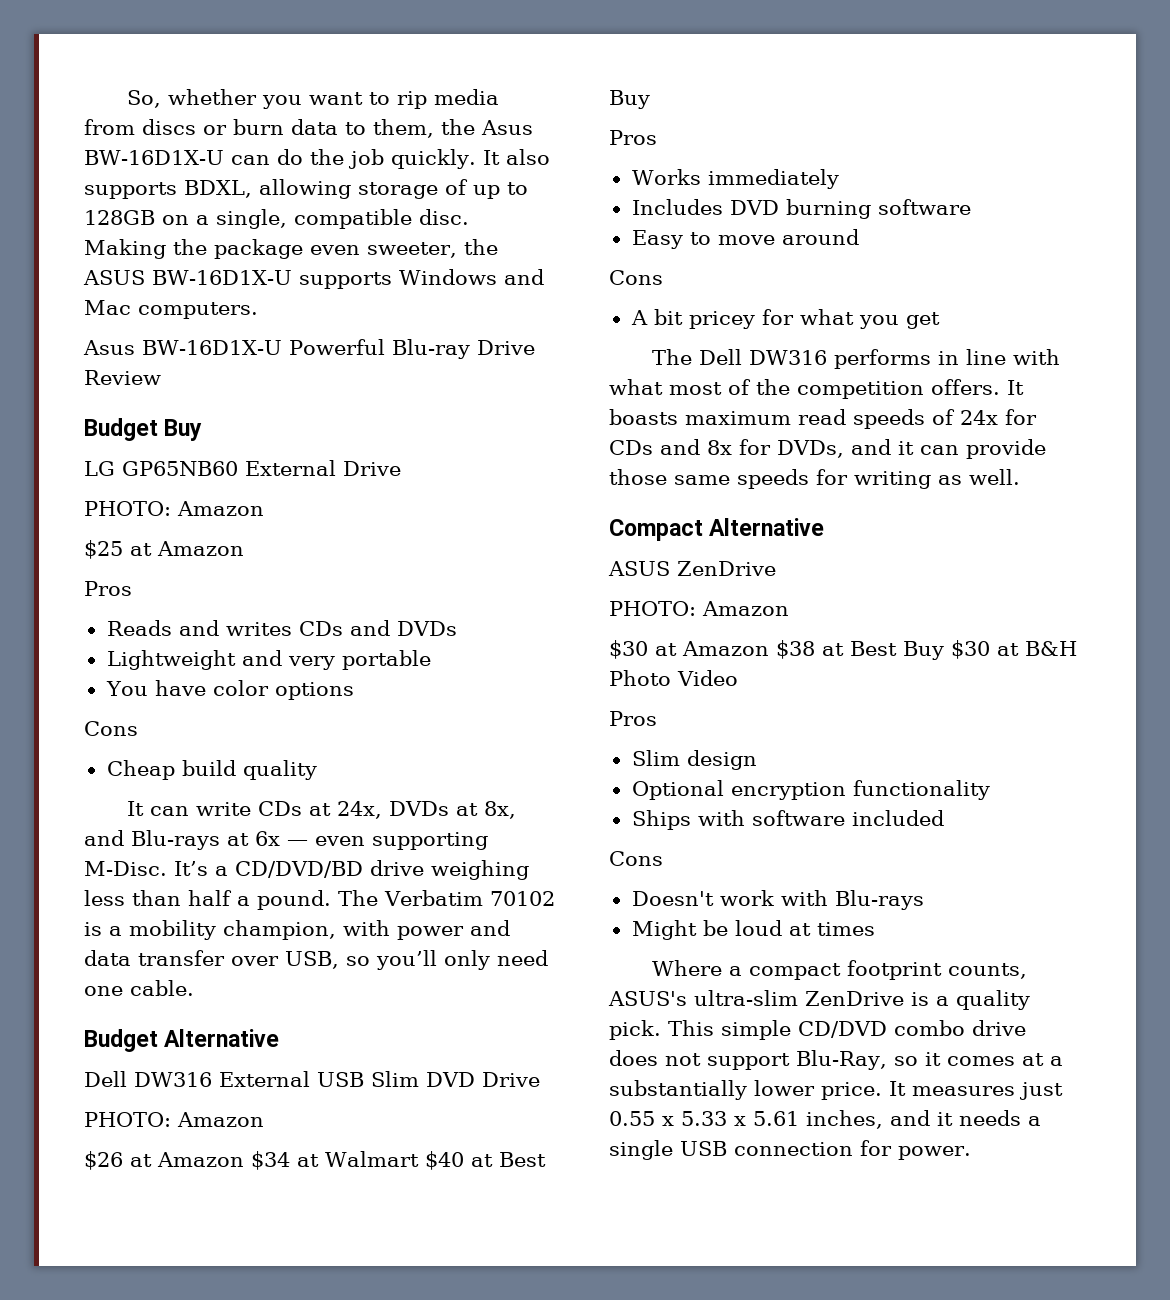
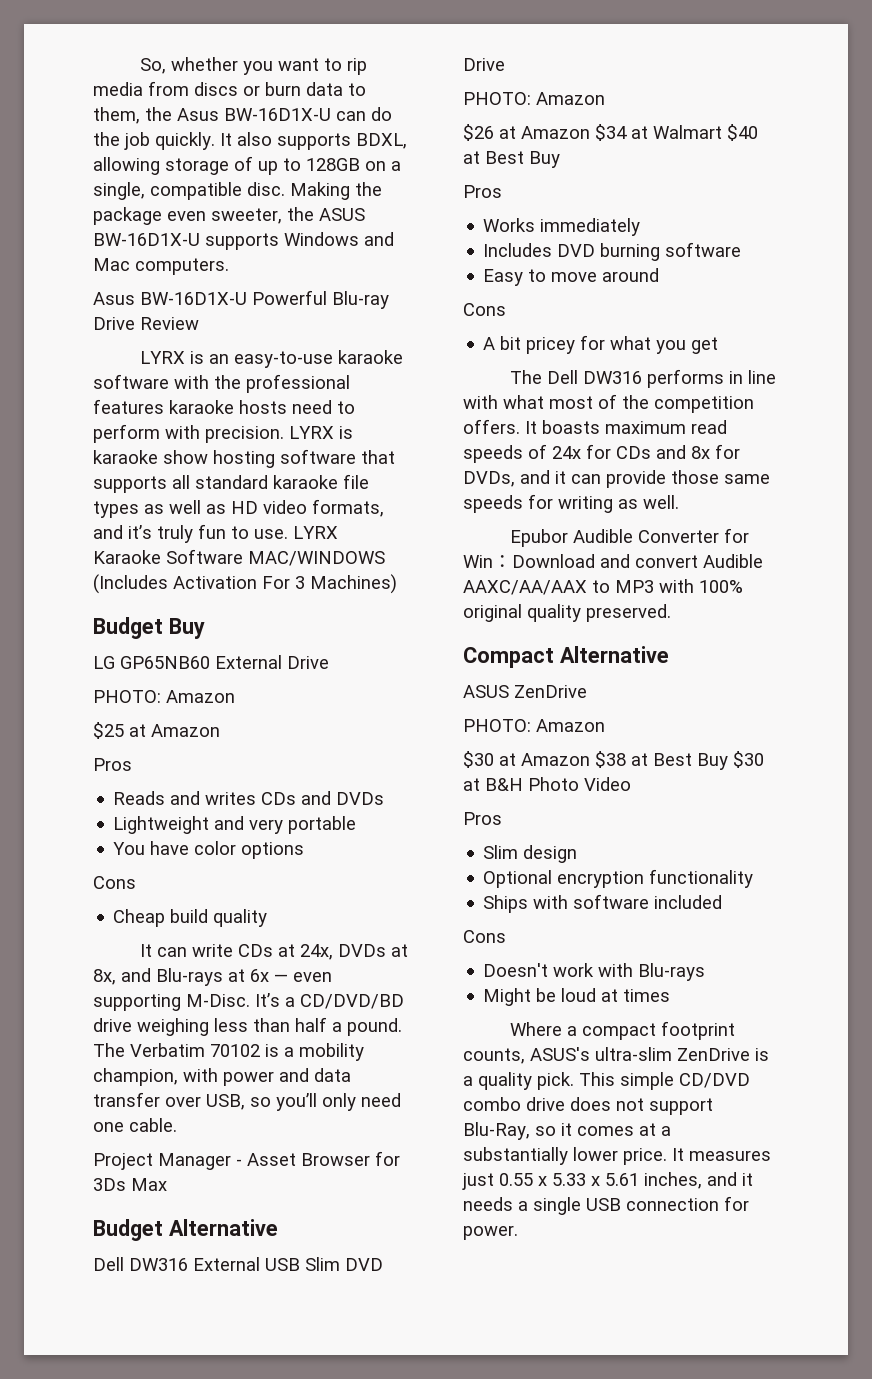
+ LYRX is an easy-to-use karaoke software with the professional features karaoke hosts need to perform with precision. LYRX is karaoke show hosting software that supports all standard karaoke file types as well as HD video formats, and it’s truly fun to use. LYRX Karaoke Software MAC/WINDOWS (Includes Activation For 3 Machines)
+ Project Manager - Asset Browser for 3Ds Max
+ Epubor Audible Converter for Win：Download and convert Audible AAXC/AA/AAX to MP3 with 100% original quality preserved.

